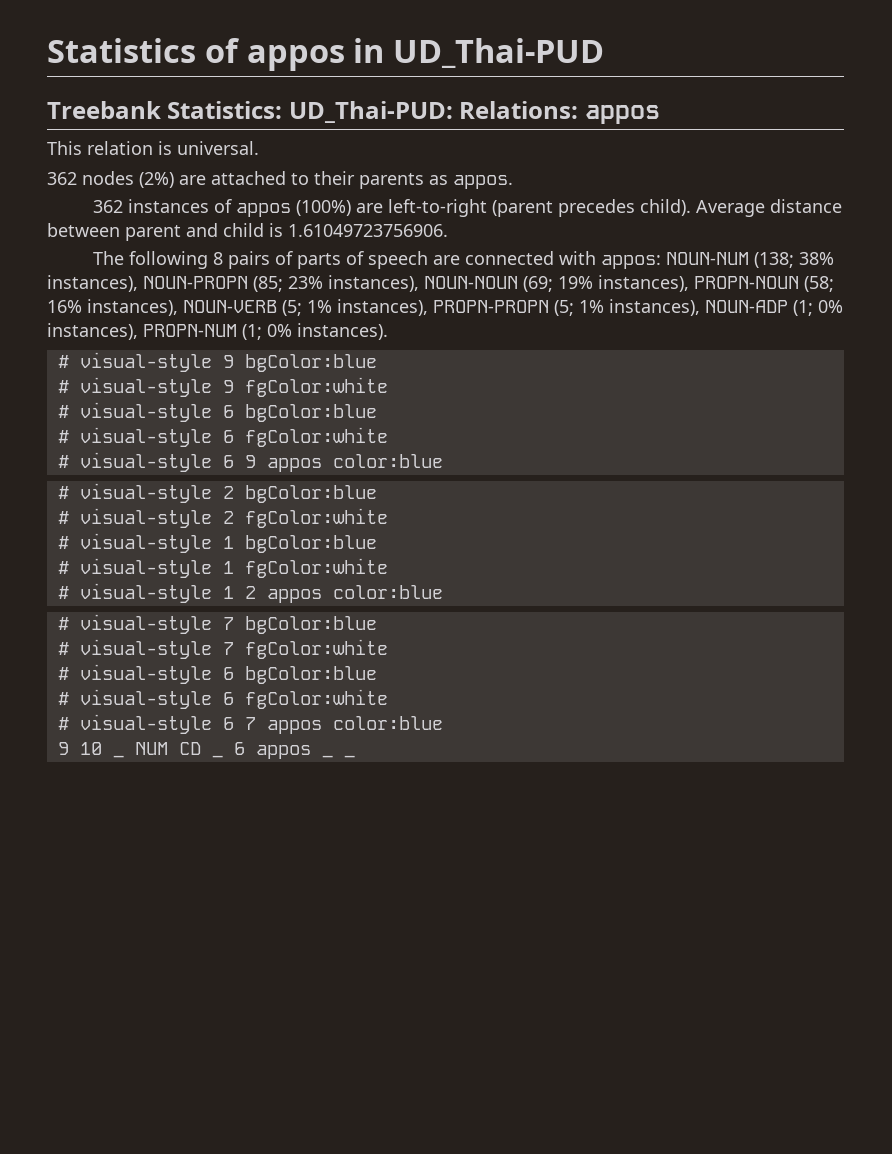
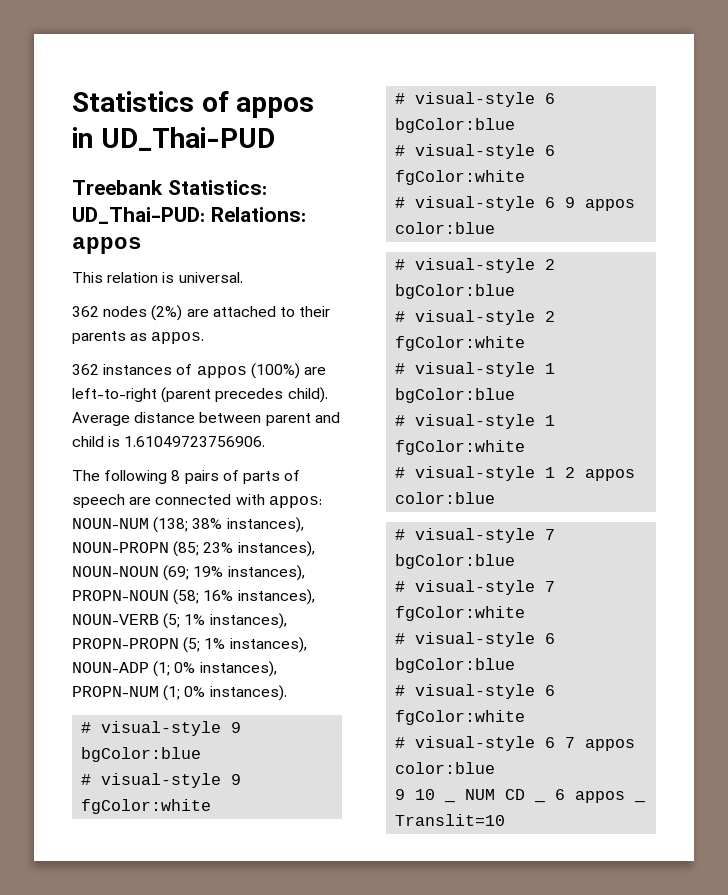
- 9 10 _ NUM CD _ 6 appos _ _
+ 9 10 _ NUM CD _ 6 appos _ Translit=10

